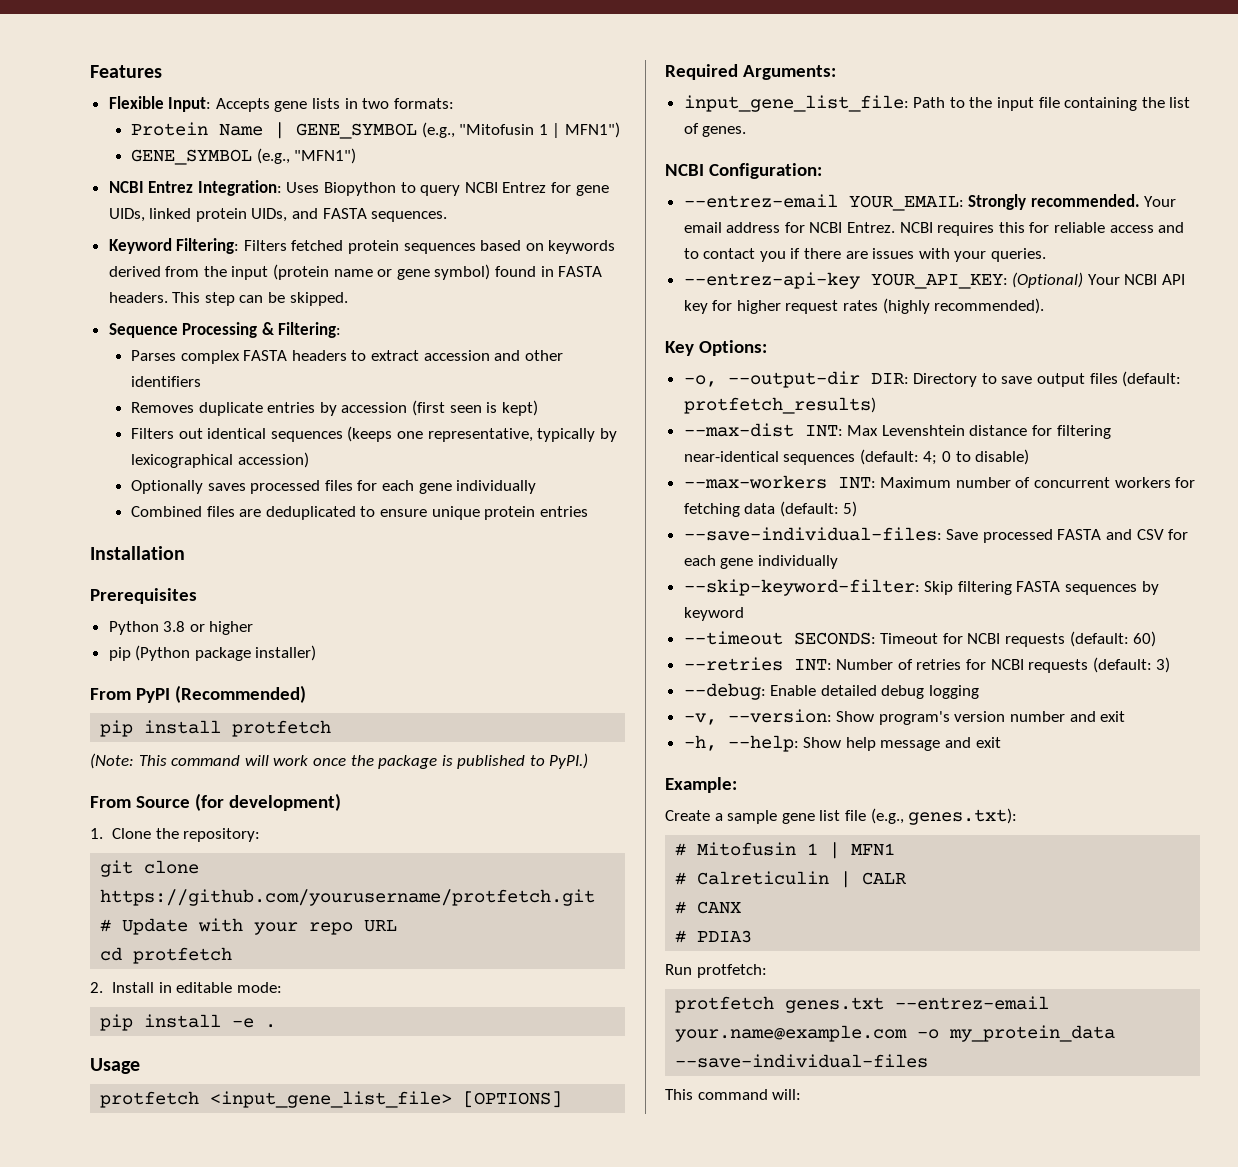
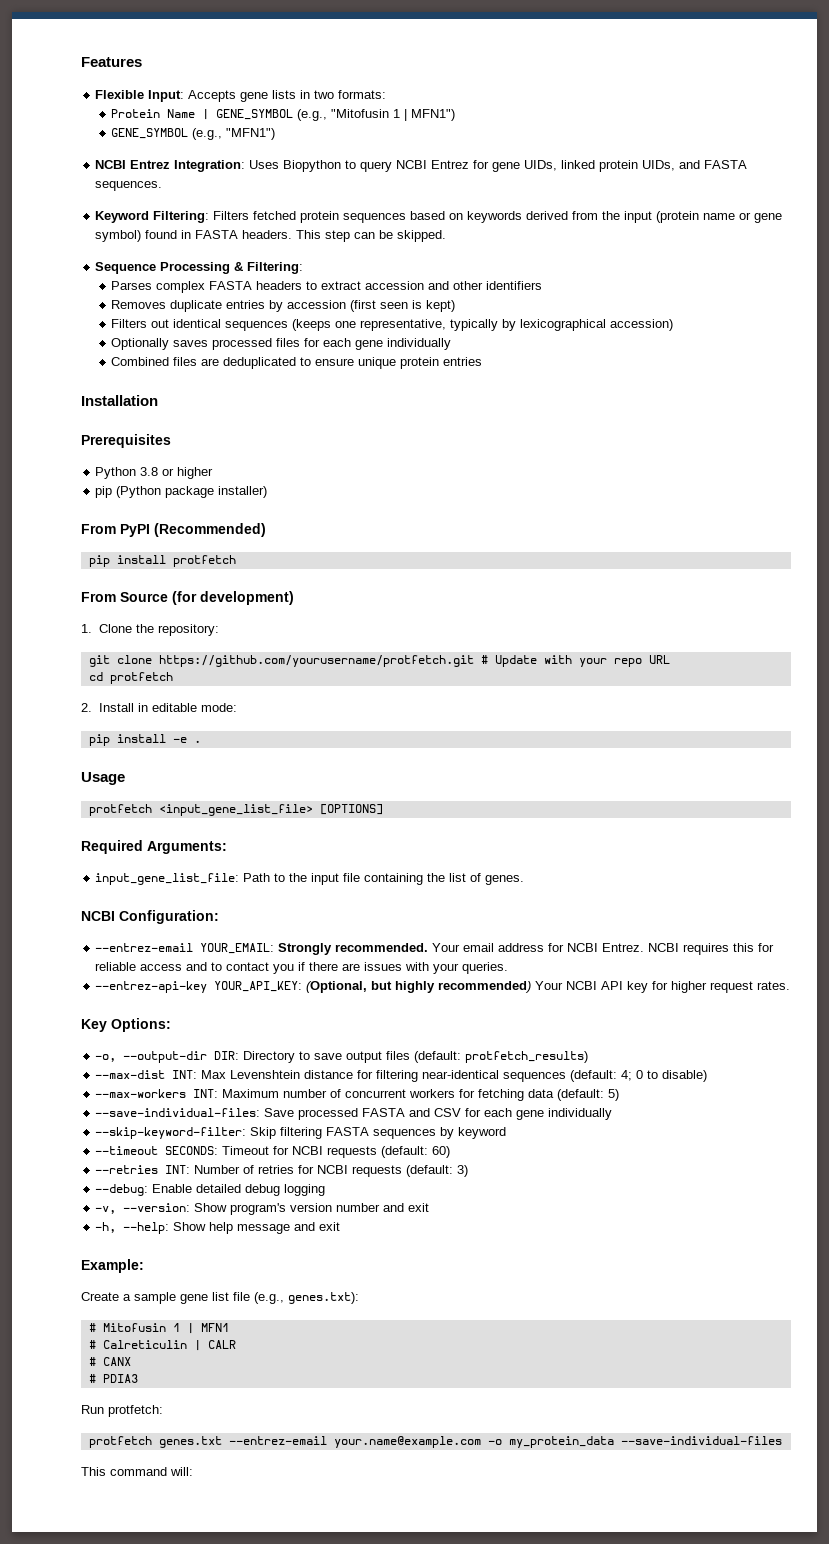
- (Note: This command will work once the package is published to PyPI.)
- --entrez-api-key YOUR_API_KEY: (Optional) Your NCBI API key for higher request rates (highly recommended).
+ --entrez-api-key YOUR_API_KEY: (Optional, but highly recommended) Your NCBI API key for higher request rates.

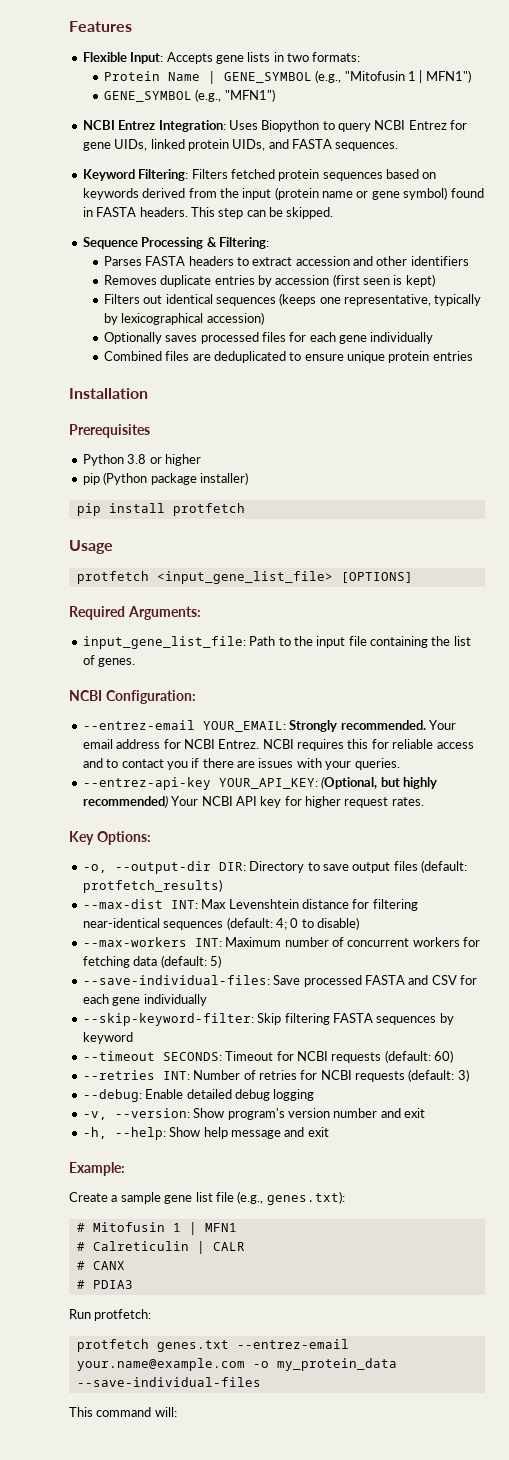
- Parses complex FASTA headers to extract accession and other identifiers
+ Parses FASTA headers to extract accession and other identifiers
- From PyPI (Recommended)
- From Source (for development)
- 1. Clone the repository:
- git clone https://github.com/yourusername/protfetch.git # Update with your repo URL
- cd protfetch
- 2. Install in editable mode:
- pip install -e .

